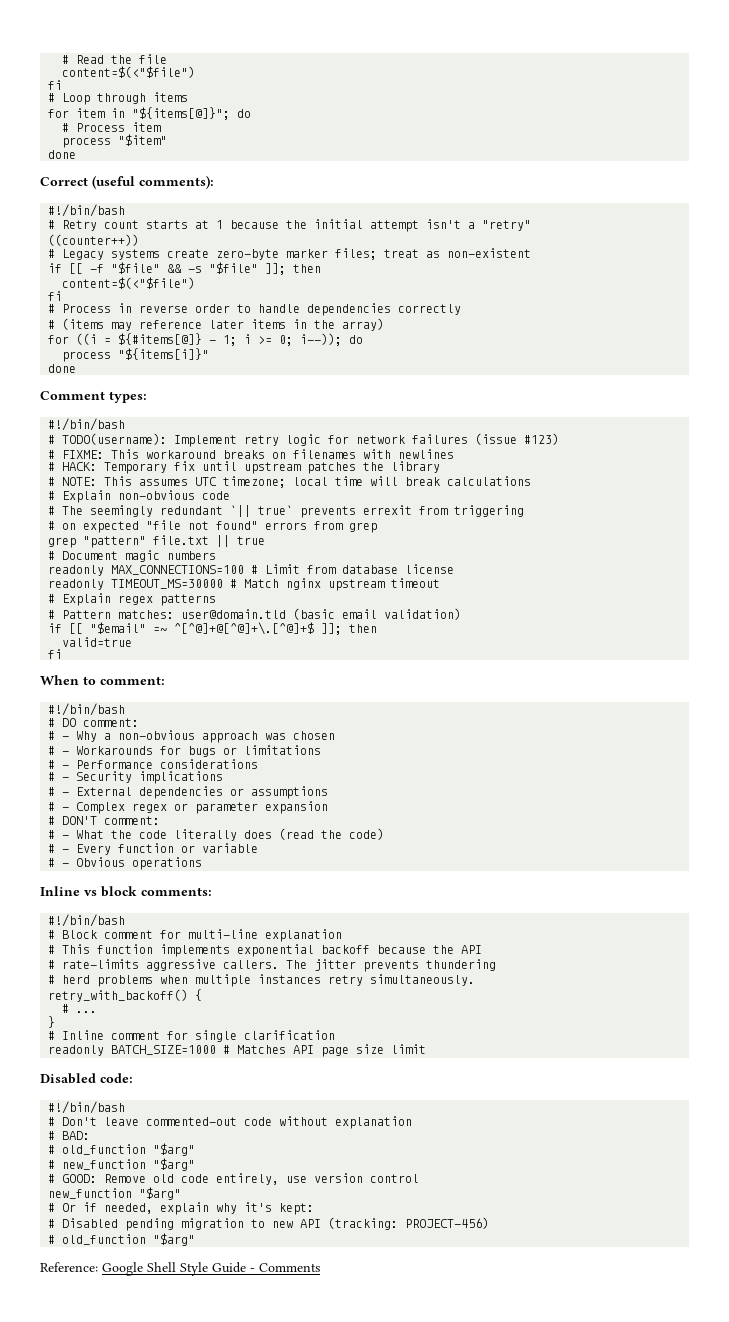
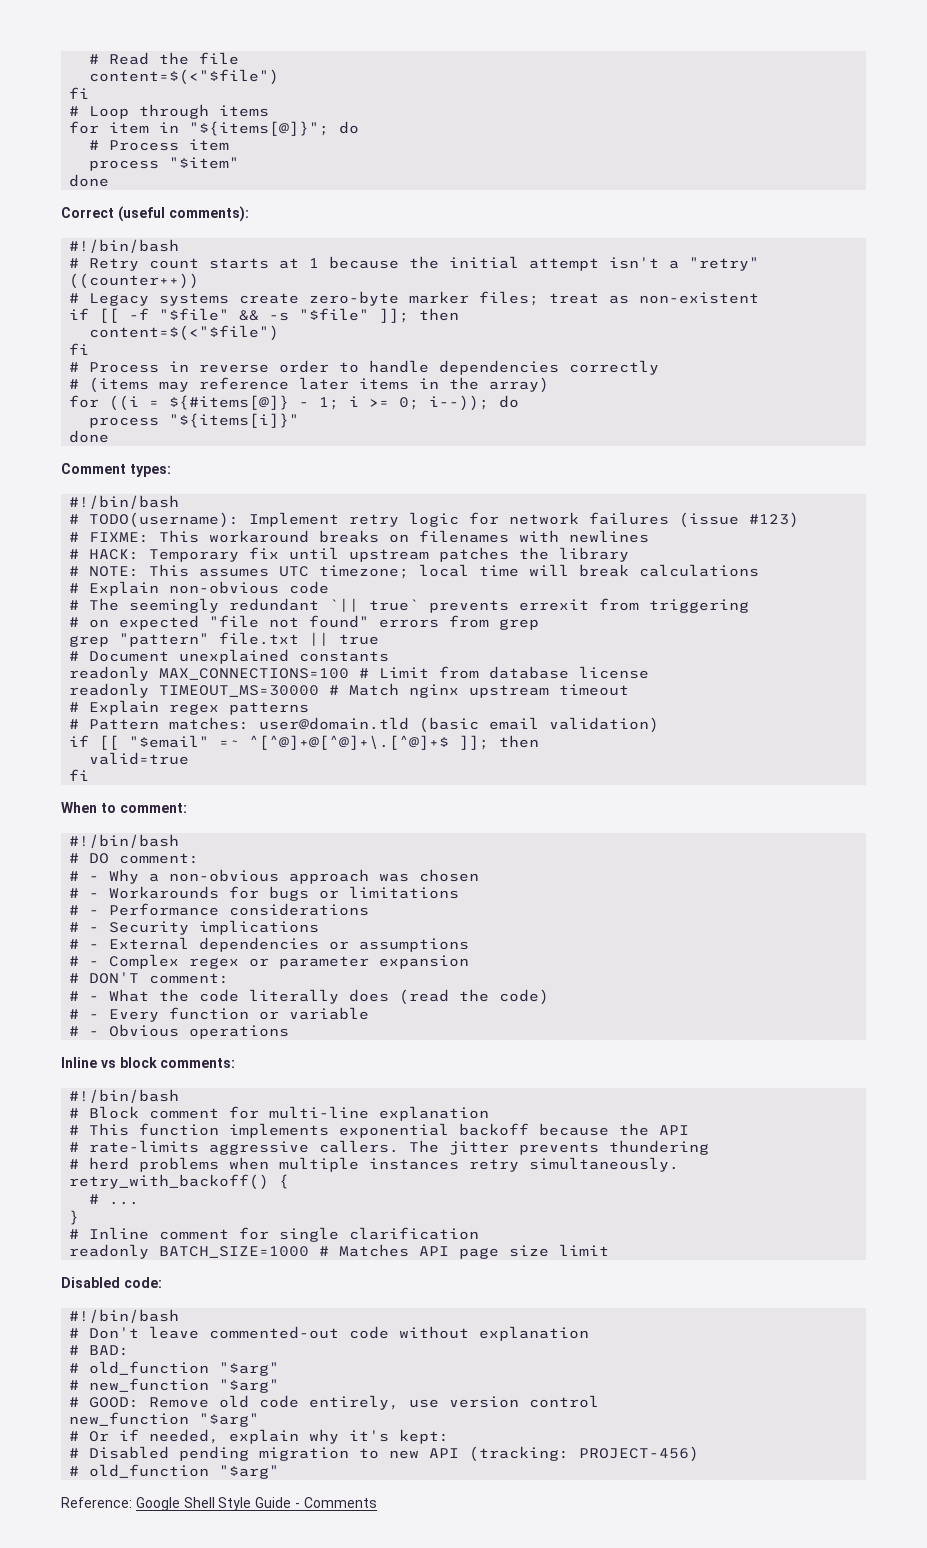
- # Document magic numbers
+ # Document unexplained constants

